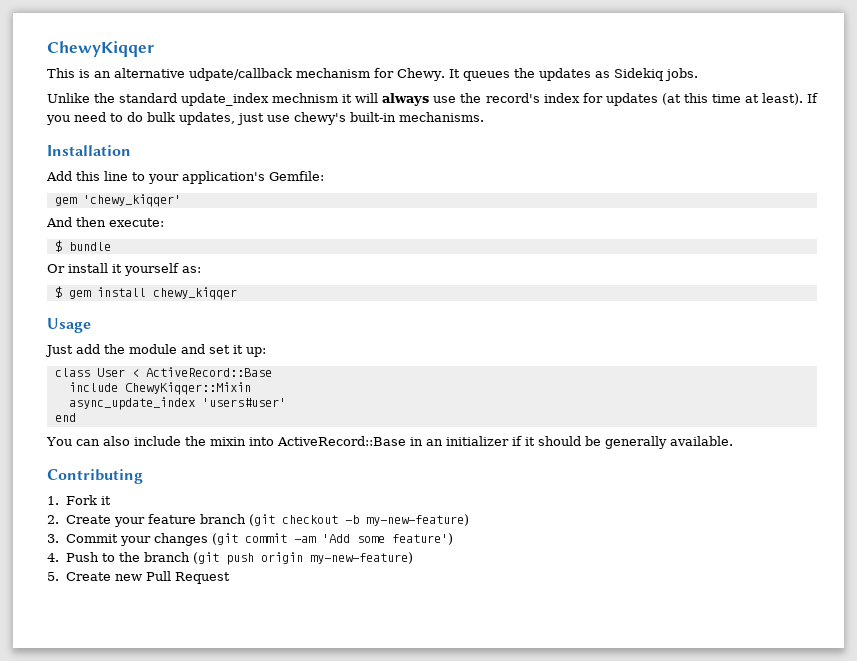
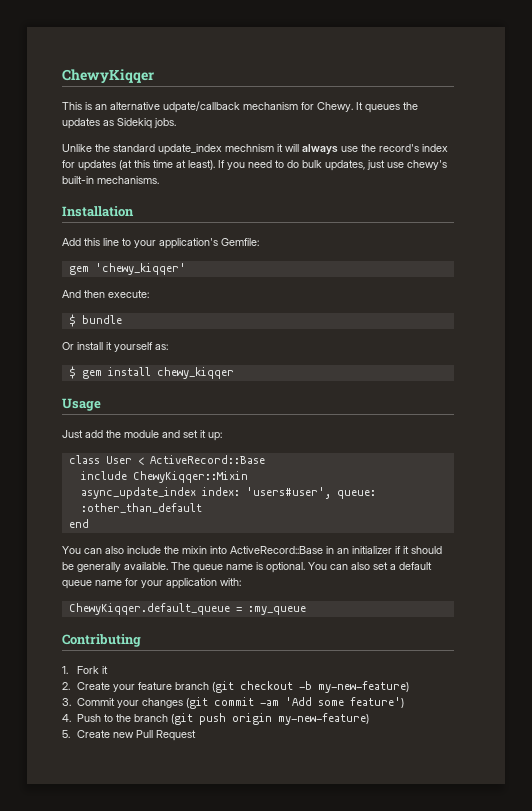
- async_update_index 'users#user'
+ async_update_index index: 'users#user', queue: :other_than_default
+ The queue name is optional. You can also set a default queue name for your application with:
+ ChewyKiqqer.default_queue = :my_queue

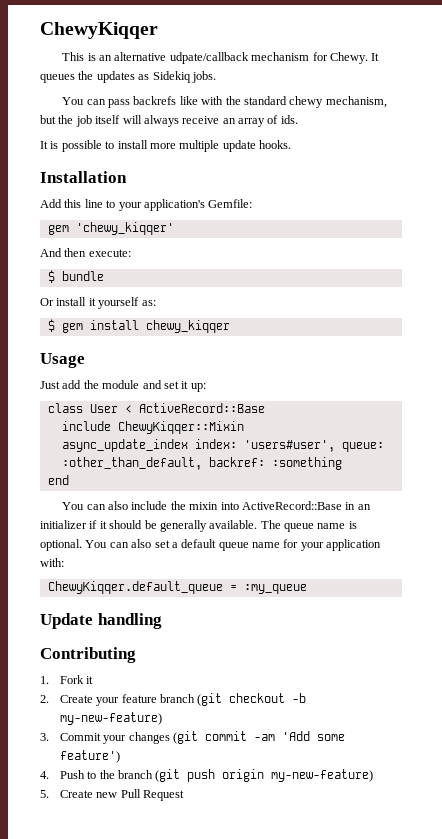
- Unlike the standard update_index mechnism it will always use the record's index for updates (at this time at least). If you need to do bulk updates, just use chewy's built-in mechanisms.
+ You can pass backrefs like with the standard chewy mechanism, but the job itself will always receive an array of ids.
+ It is possible to install more multiple update hooks.
- async_update_index index: 'users#user', queue: :other_than_default
+ async_update_index index: 'users#user', queue: :other_than_default, backref: :something
+ Update handling

